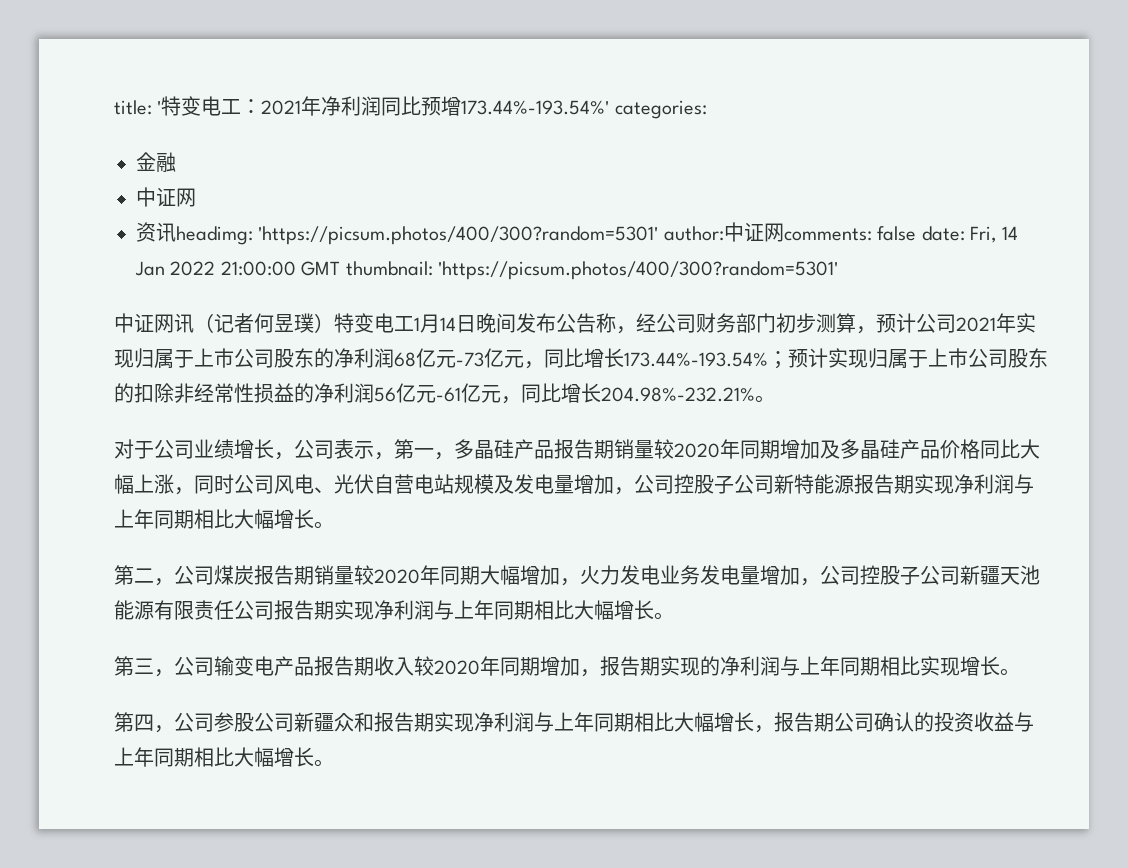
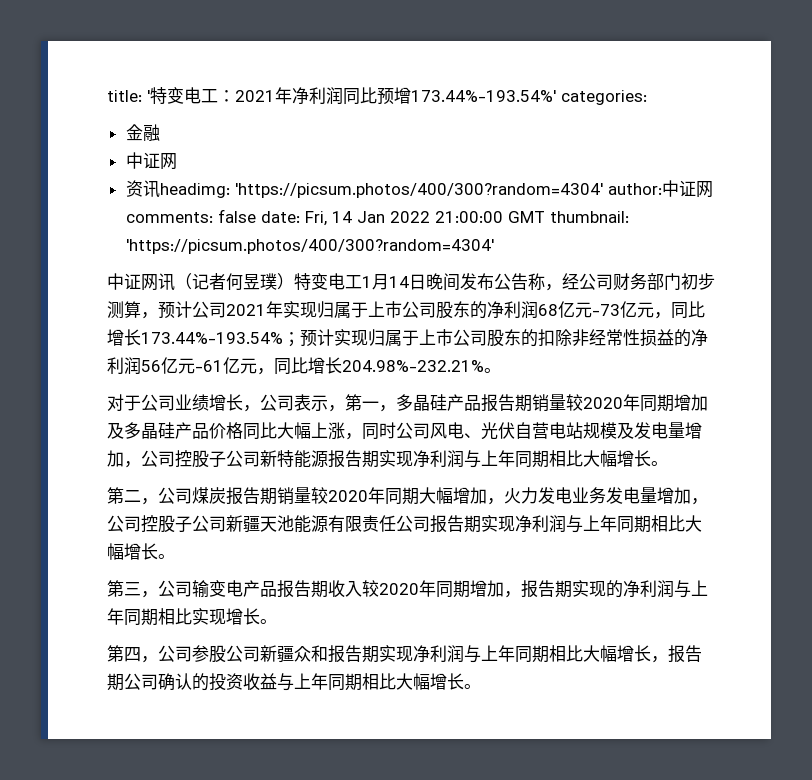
- 资讯headimg: 'https://picsum.photos/400/300?random=5301' author:中证网comments: false date: Fri, 14 Jan 2022 21:00:00 GMT thumbnail: 'https://picsum.photos/400/300?random=5301'
+ 资讯headimg: 'https://picsum.photos/400/300?random=4304' author:中证网comments: false date: Fri, 14 Jan 2022 21:00:00 GMT thumbnail: 'https://picsum.photos/400/300?random=4304'

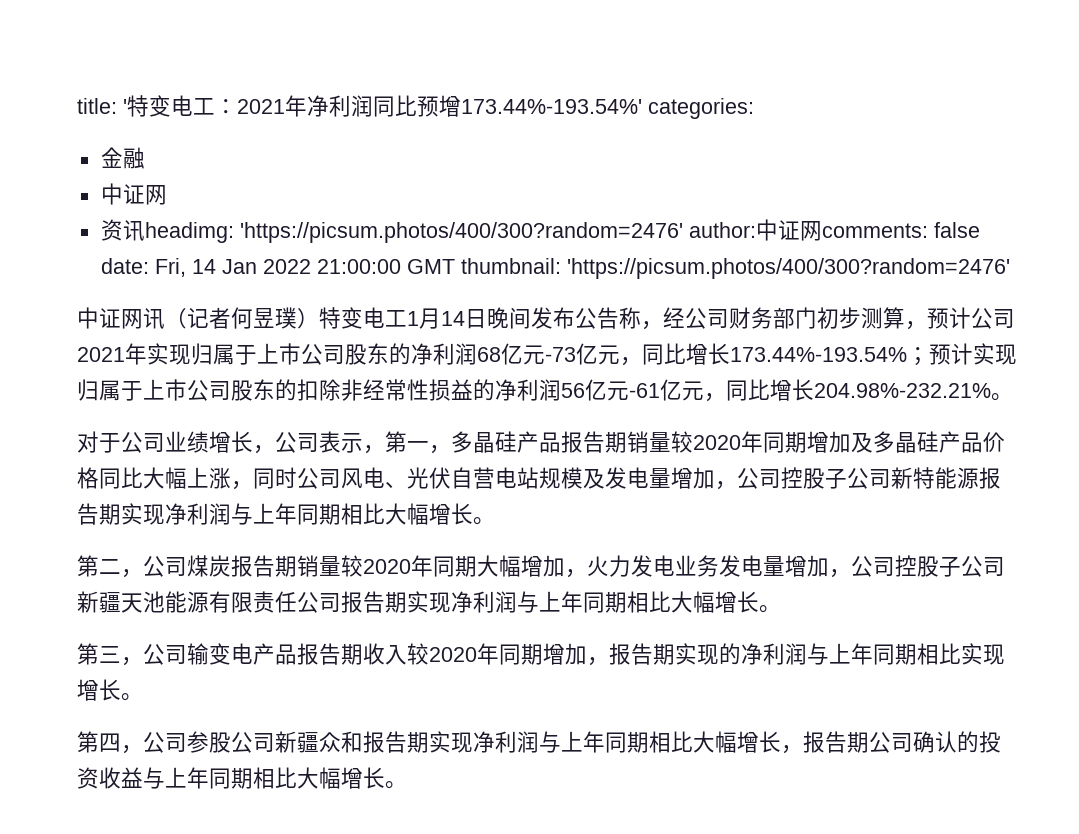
- 资讯headimg: 'https://picsum.photos/400/300?random=4304' author:中证网comments: false date: Fri, 14 Jan 2022 21:00:00 GMT thumbnail: 'https://picsum.photos/400/300?random=4304'
+ 资讯headimg: 'https://picsum.photos/400/300?random=2476' author:中证网comments: false date: Fri, 14 Jan 2022 21:00:00 GMT thumbnail: 'https://picsum.photos/400/300?random=2476'

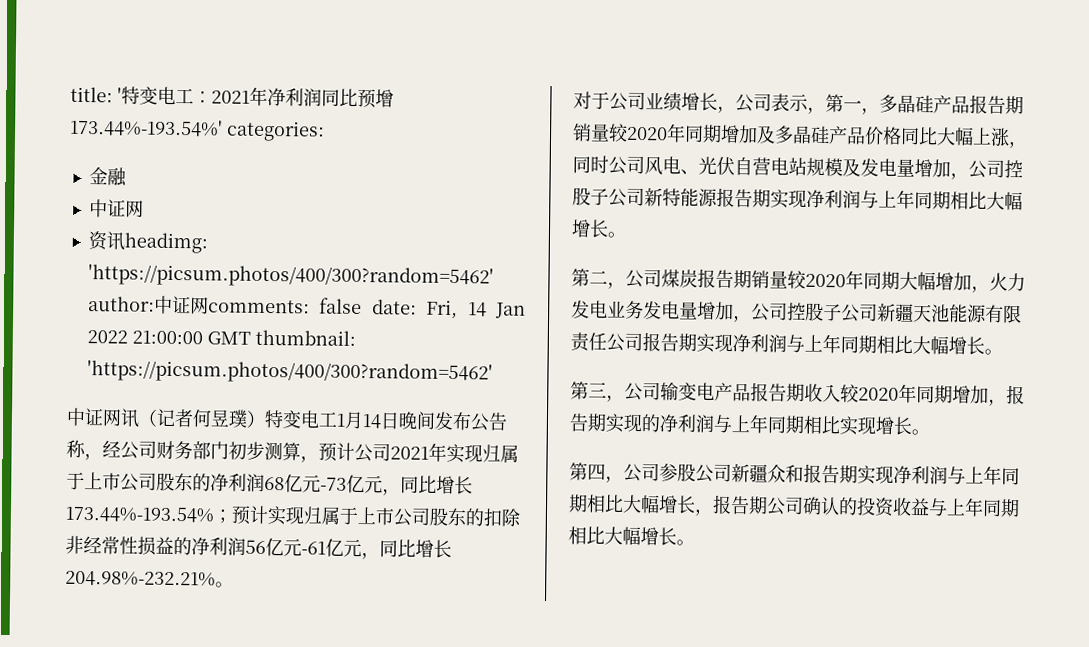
- 资讯headimg: 'https://picsum.photos/400/300?random=2476' author:中证网comments: false date: Fri, 14 Jan 2022 21:00:00 GMT thumbnail: 'https://picsum.photos/400/300?random=2476'
+ 资讯headimg: 'https://picsum.photos/400/300?random=5462' author:中证网comments: false date: Fri, 14 Jan 2022 21:00:00 GMT thumbnail: 'https://picsum.photos/400/300?random=5462'

